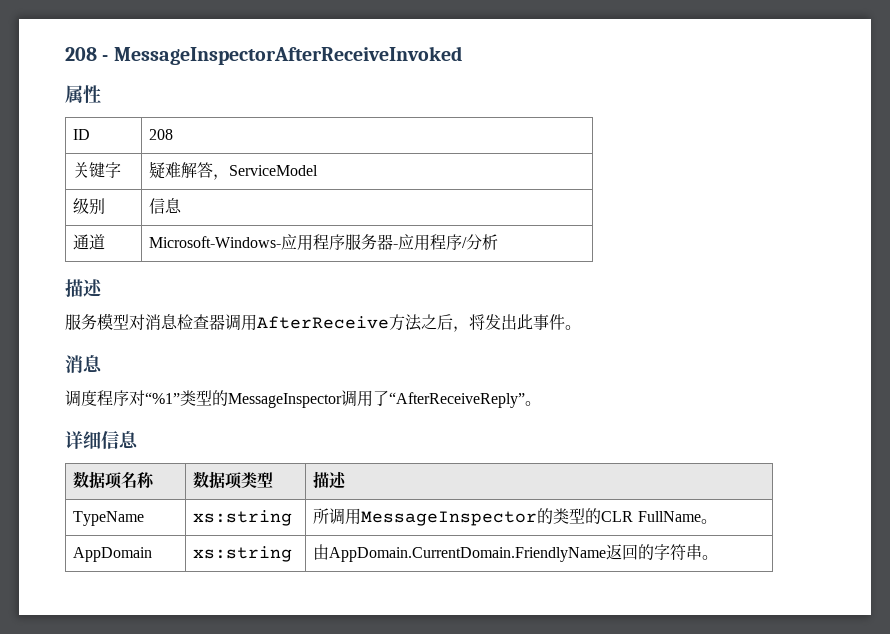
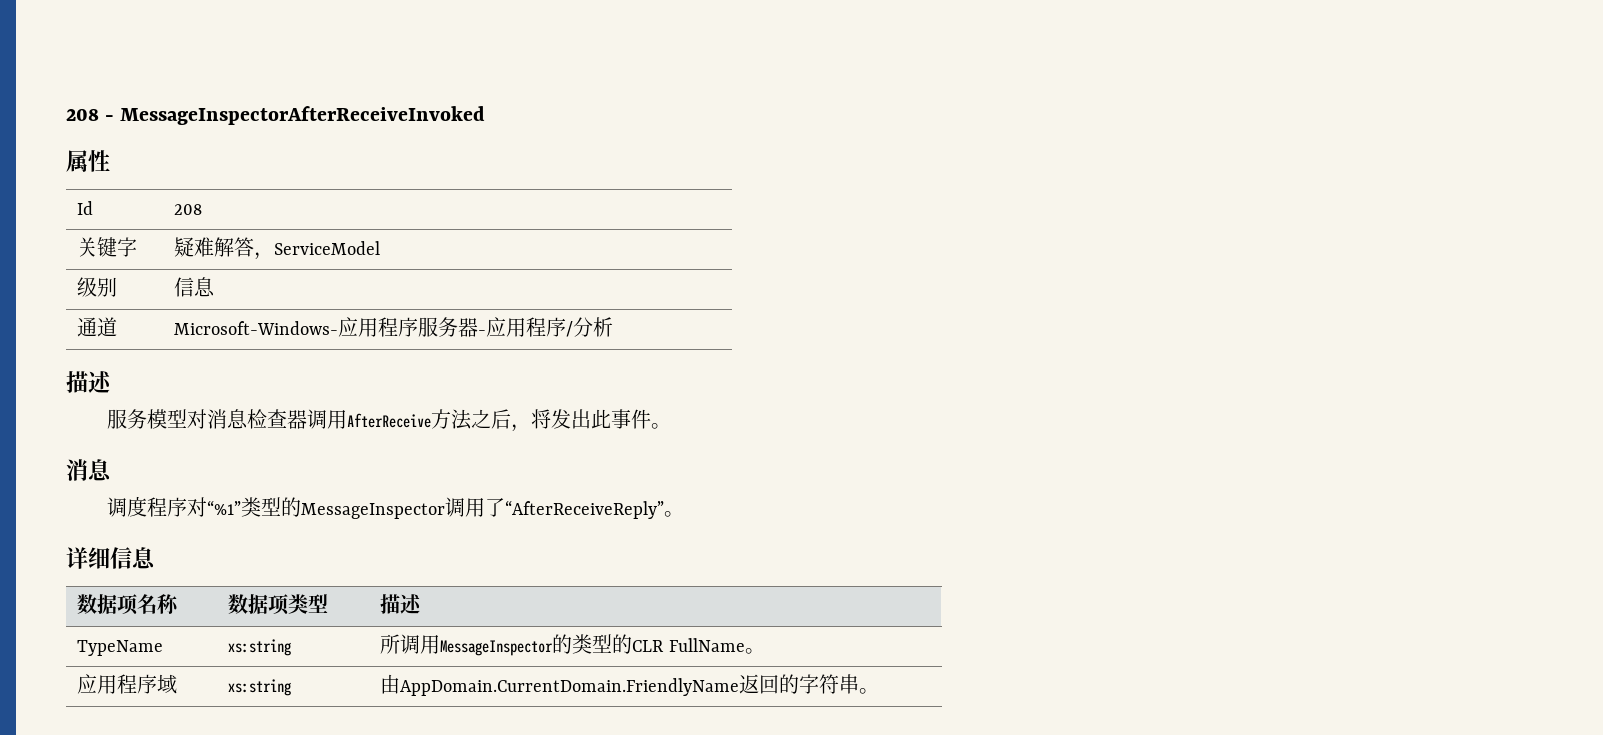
- ID | 208
+ Id | 208
- AppDomain | xs:string | 由AppDomain.CurrentDomain.FriendlyName返回的字符串。
+ 应用程序域 | xs:string | 由AppDomain.CurrentDomain.FriendlyName返回的字符串。

